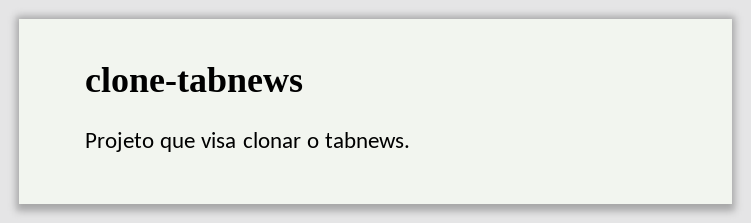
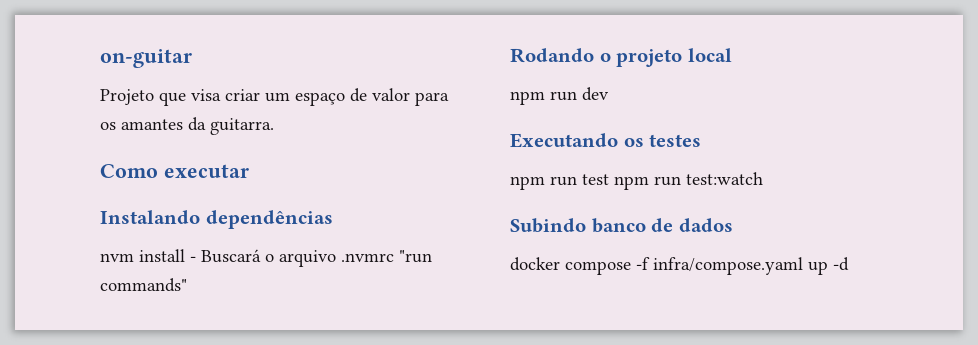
- clone-tabnews
+ on-guitar
- Projeto que visa clonar o tabnews.
+ Projeto que visa criar um espaço de valor para os amantes da guitarra.
+ Como executar
+ Instalando dependências
+ nvm install - Buscará o arquivo .nvmrc "run commands"
+ Rodando o projeto local
+ npm run dev
+ Executando os testes
+ npm run test npm run test:watch
+ Subindo banco de dados
+ docker compose -f infra/compose.yaml up -d

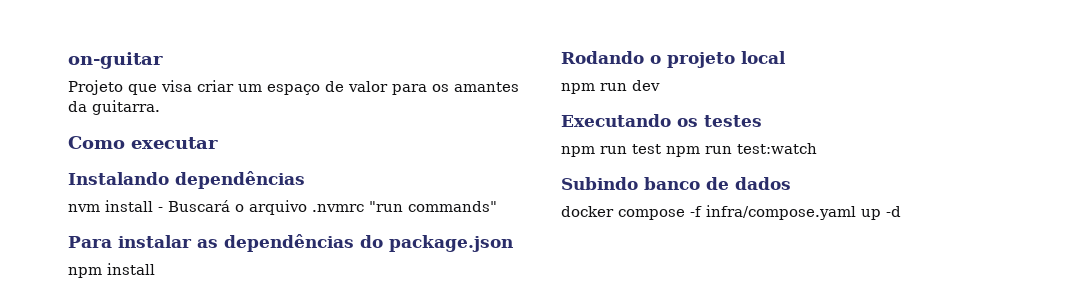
+ Para instalar as dependências do package.json
+ npm install

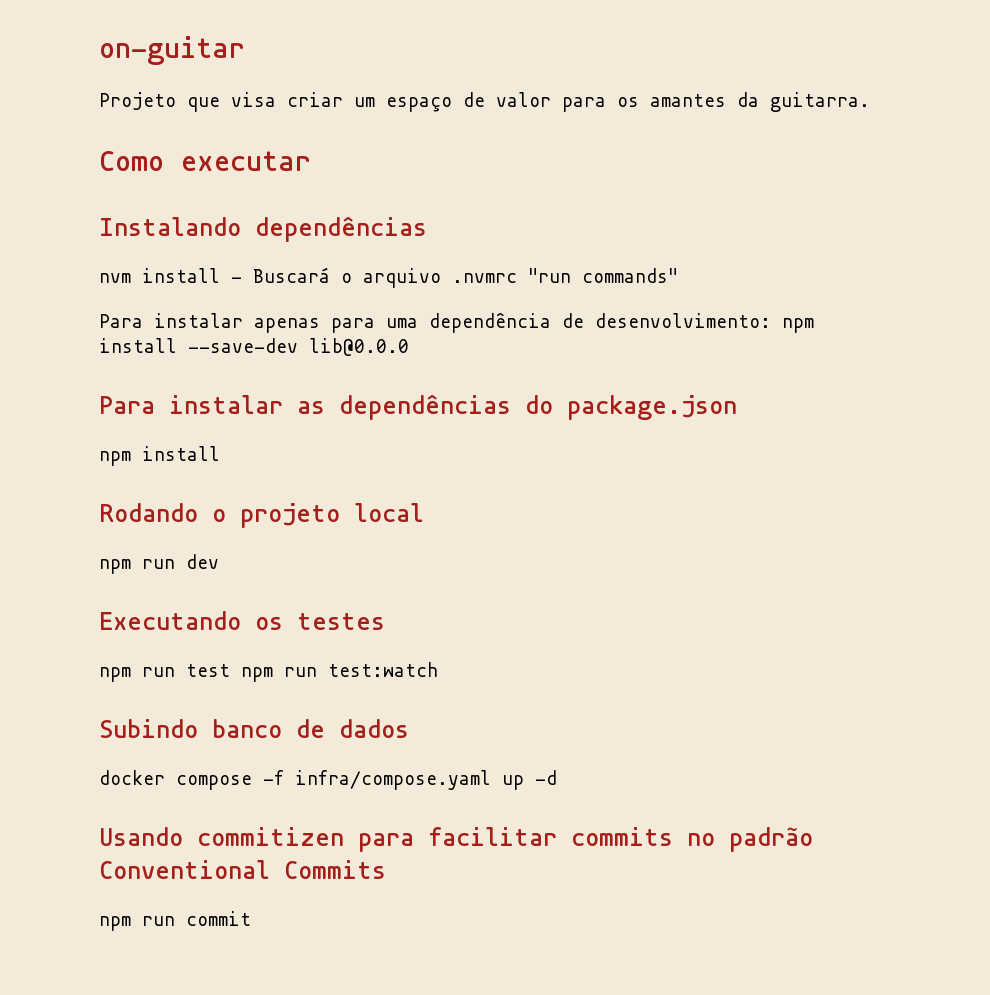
+ Para instalar apenas para uma dependência de desenvolvimento: npm install --save-dev lib@0.0.0
+ Usando commitizen para facilitar commits no padrão Conventional Commits
+ npm run commit

